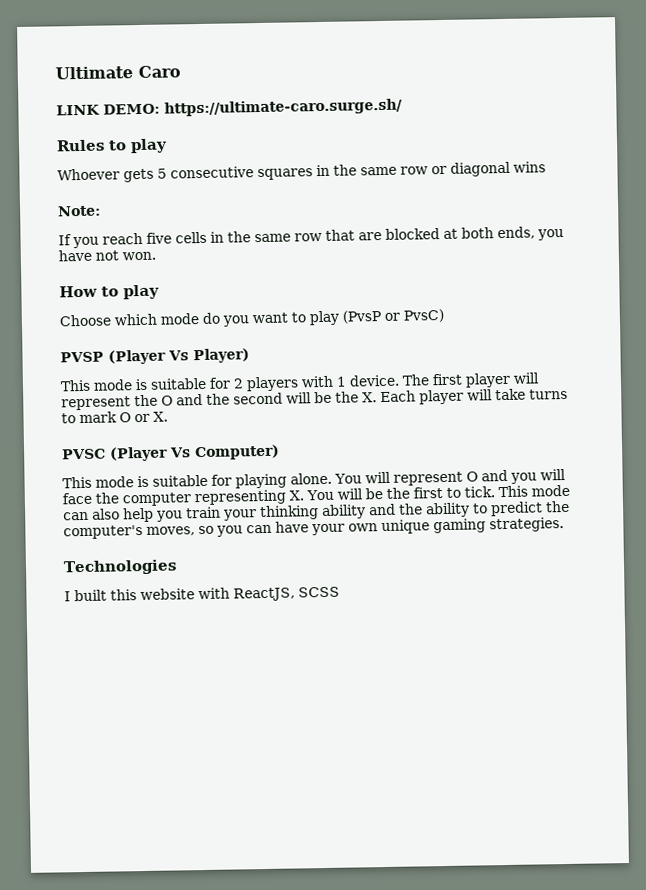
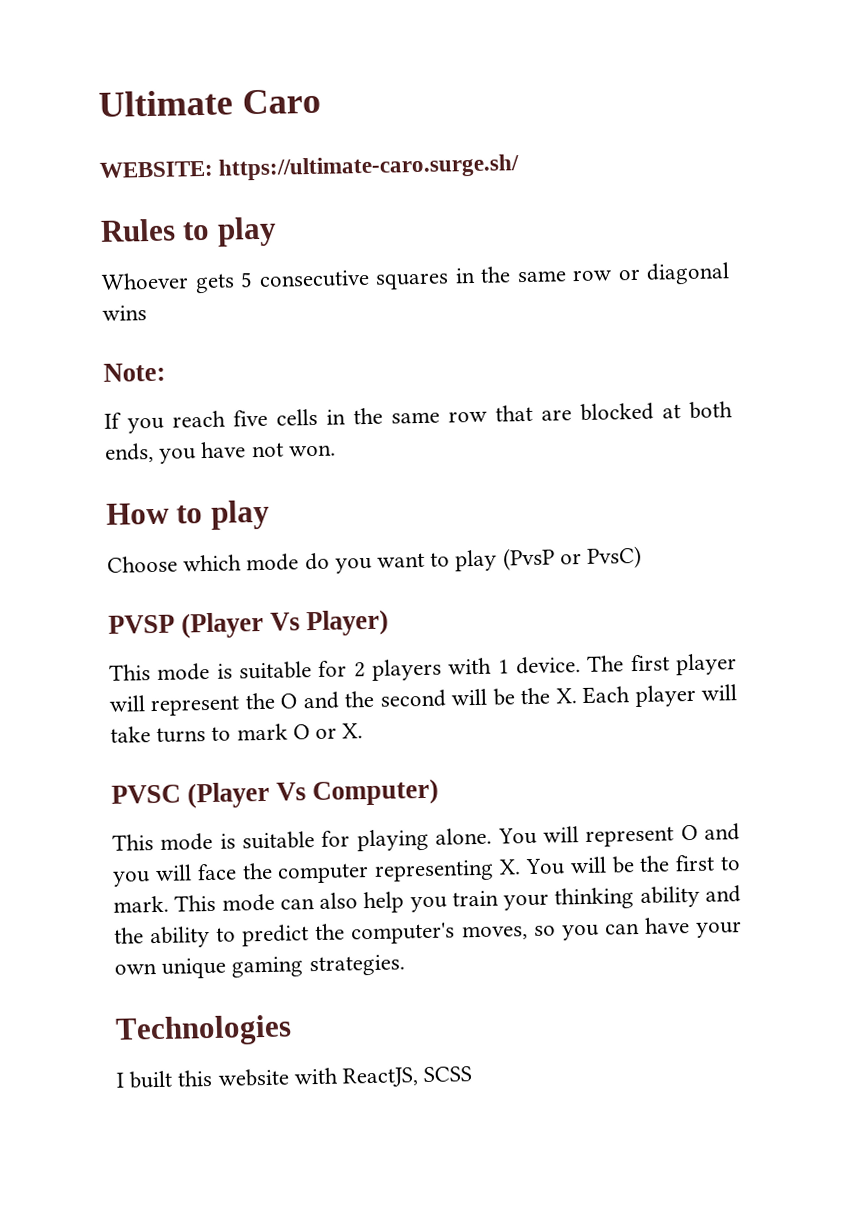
- LINK DEMO: https://ultimate-caro.surge.sh/
+ WEBSITE: https://ultimate-caro.surge.sh/
- You will represent O and you will face the computer representing X. You will be the first to tick.
+ You will represent O and you will face the computer representing X. You will be the first to mark.

